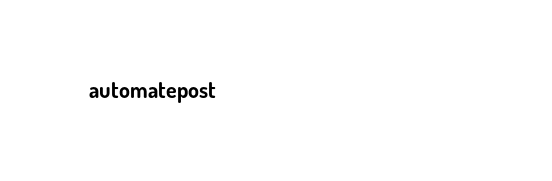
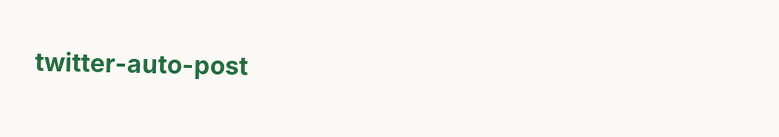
- automatepost
+ twitter-auto-post

